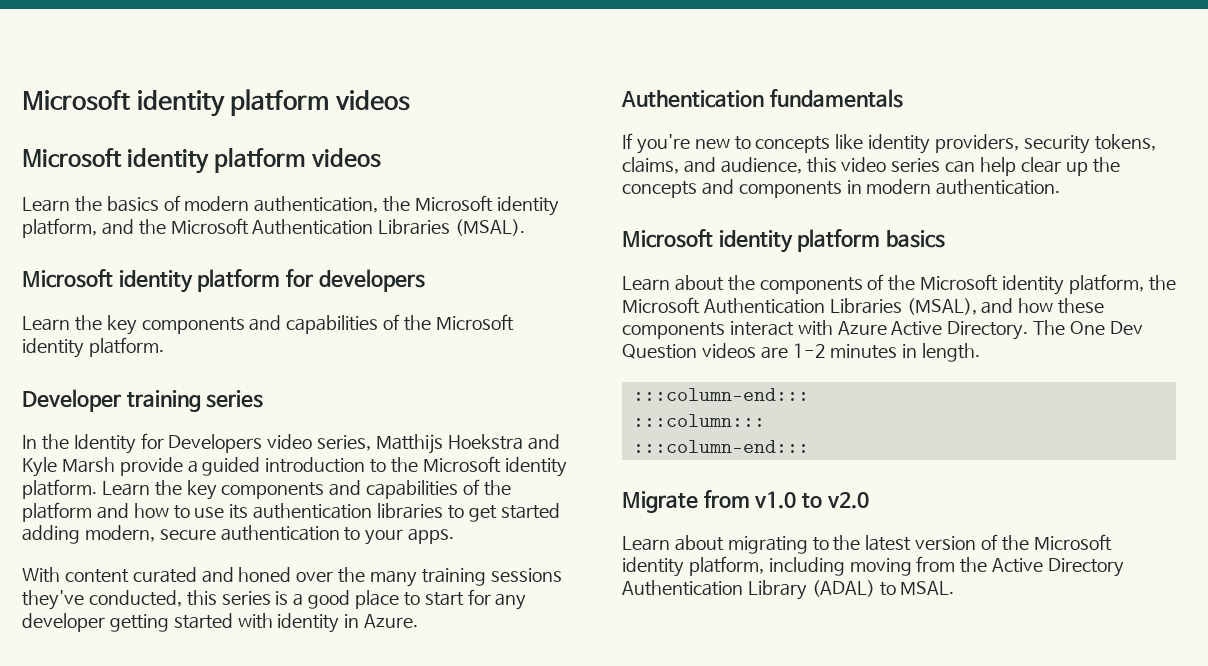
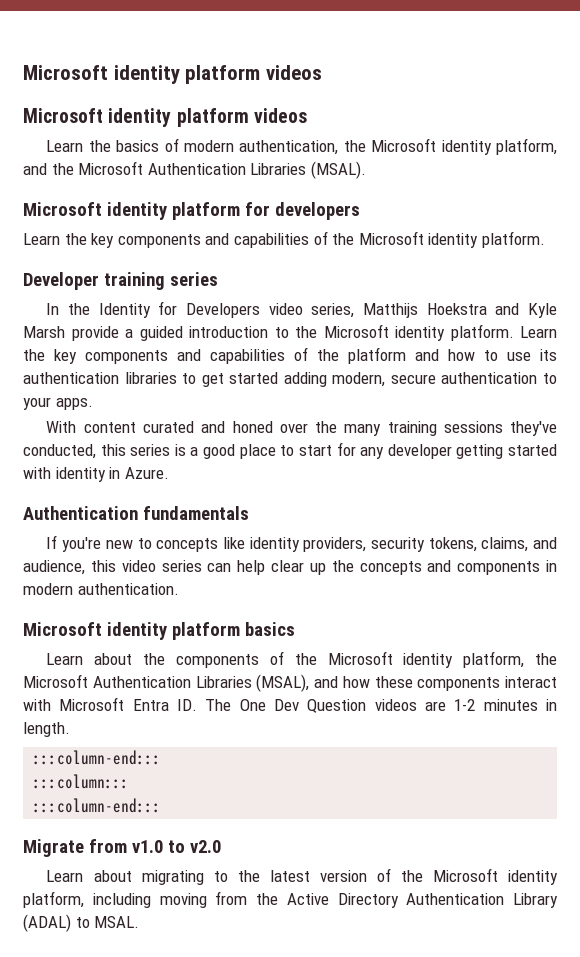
- Learn about the components of the Microsoft identity platform, the Microsoft Authentication Libraries (MSAL), and how these components interact with Azure Active Directory. The One Dev Question videos are 1-2 minutes in length.
+ Learn about the components of the Microsoft identity platform, the Microsoft Authentication Libraries (MSAL), and how these components interact with Microsoft Entra ID. The One Dev Question videos are 1-2 minutes in length.

